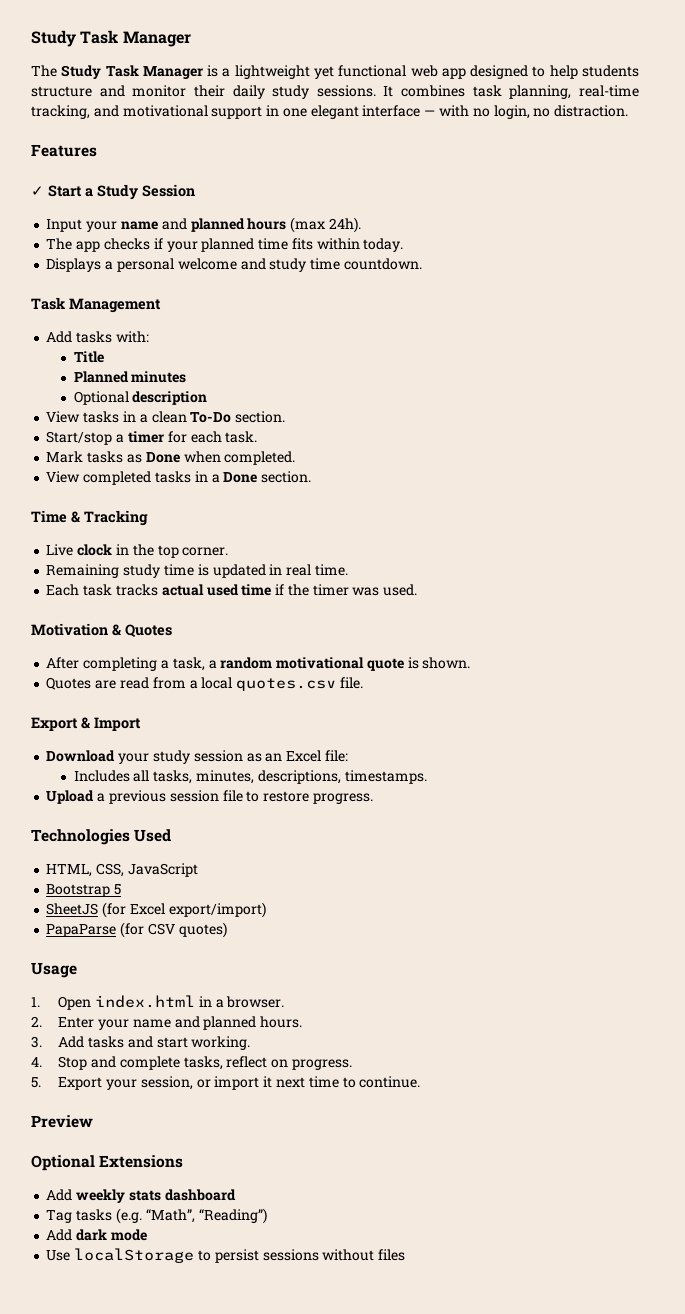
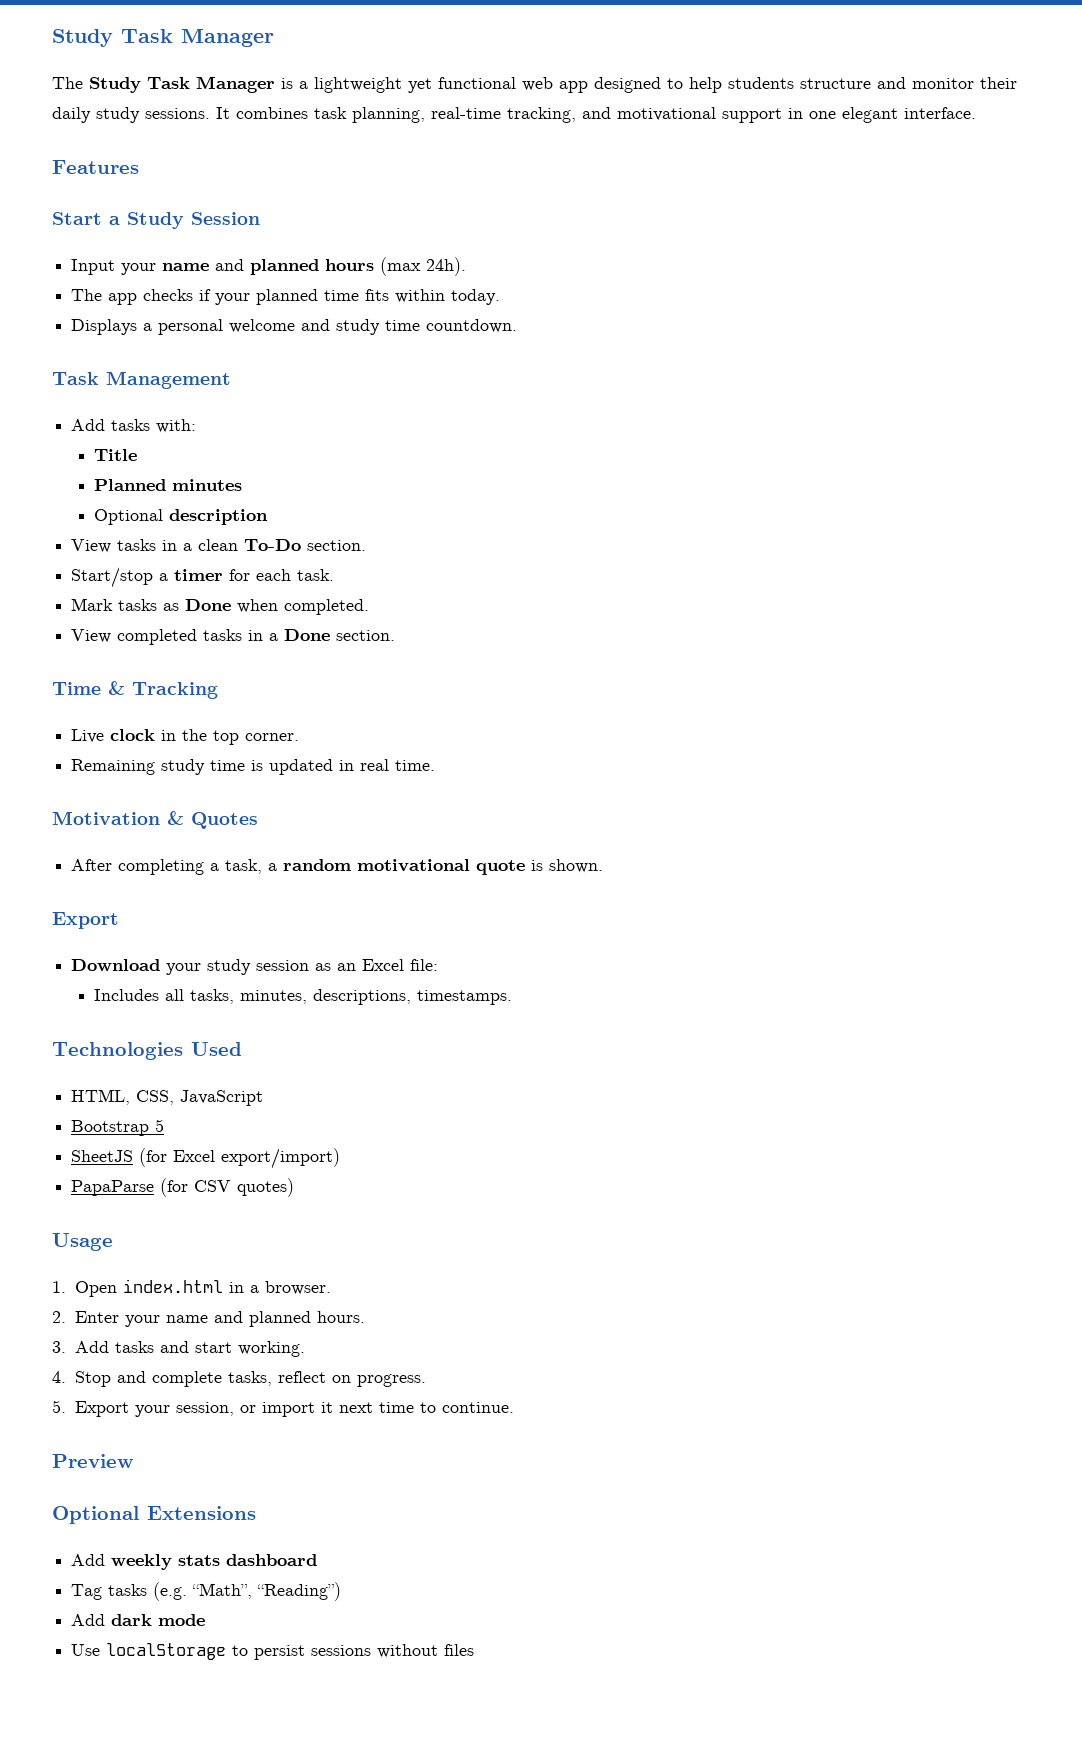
- It combines task planning, real-time tracking, and motivational support in one elegant interface — with no login, no distraction.
+ It combines task planning, real-time tracking, and motivational support in one elegant interface.
- ✓ Start a Study Session
+ Start a Study Session
- Each task tracks actual used time if the timer was used.
  After completing a task, a random motivational quote is shown.
- Quotes are read from a local quotes.csv file.
- Export & Import
+ Export
- Upload a previous session file to restore progress.

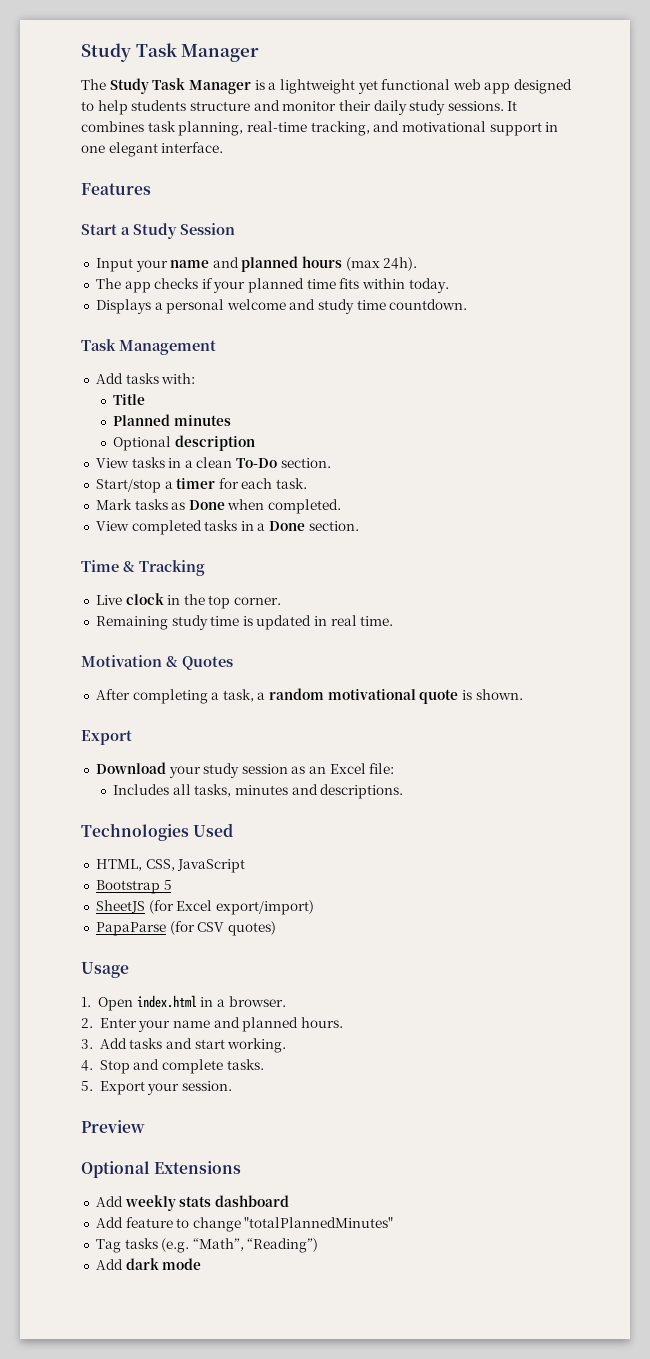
- Includes all tasks, minutes, descriptions, timestamps.
+ Includes all tasks, minutes and descriptions.
- 4. Stop and complete tasks, reflect on progress.
+ 4. Stop and complete tasks.
- 5. Export your session, or import it next time to continue.
+ 5. Export your session.
+ Add feature to change "totalPlannedMinutes"
- Use localStorage to persist sessions without files

